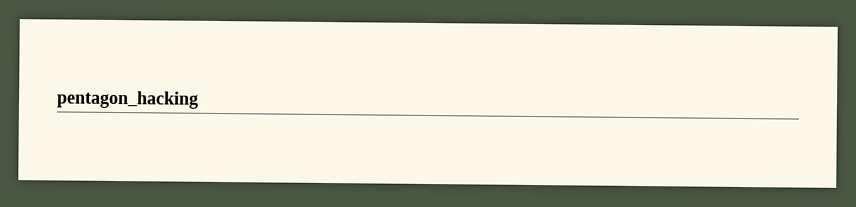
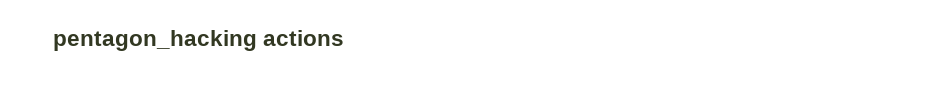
- pentagon_hacking
+ pentagon_hacking actions

